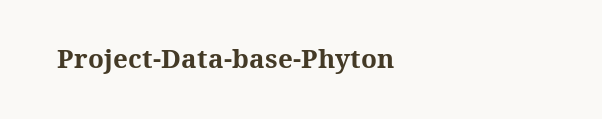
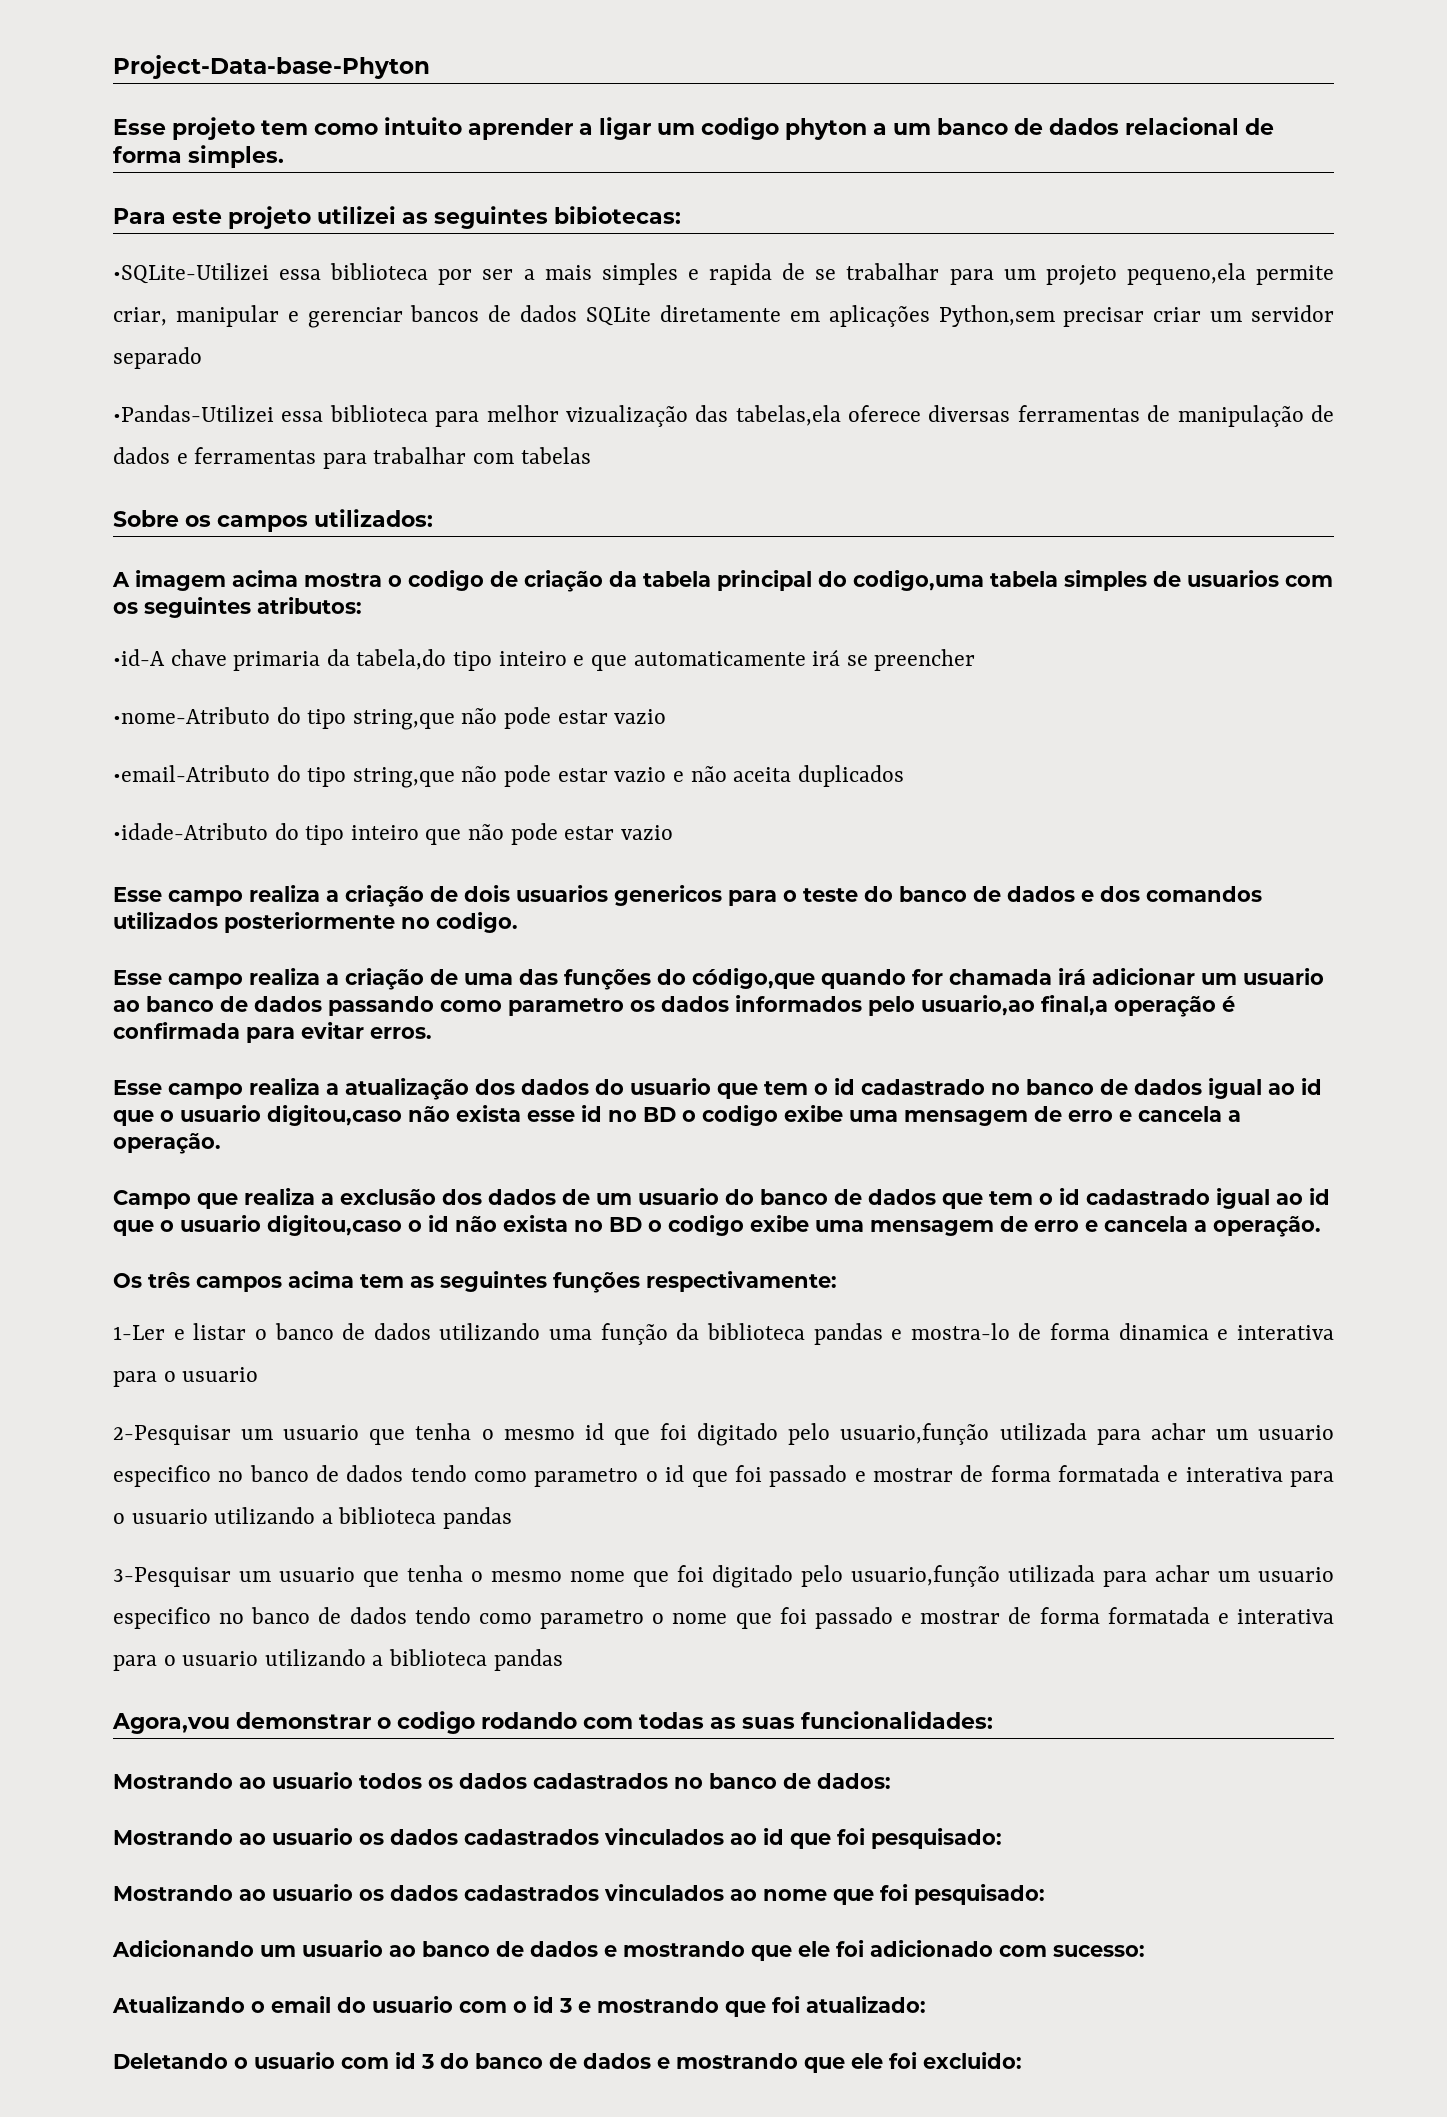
+ Esse projeto tem como intuito aprender a ligar um codigo phyton a um banco de dados relacional de forma simples.
+ Para este projeto utilizei as seguintes bibiotecas:
+ •SQLite-Utilizei essa biblioteca por ser a mais simples e rapida de se trabalhar para um projeto pequeno,ela permite criar, manipular e gerenciar bancos de dados SQLite diretamente em aplicações Python,sem precisar criar um servidor separado
+ •Pandas-Utilizei essa biblioteca para melhor vizualização das tabelas,ela oferece diversas ferramentas de manipulação de dados e ferramentas para trabalhar com tabelas
+ Sobre os campos utilizados:
+ A imagem acima mostra o codigo de criação da tabela principal do codigo,uma tabela simples de usuarios com os seguintes atributos:
+ •id-A chave primaria da tabela,do tipo inteiro e que automaticamente irá se preencher
+ •nome-Atributo do tipo string,que não pode estar vazio
+ •email-Atributo do tipo string,que não pode estar vazio e não aceita duplicados
+ •idade-Atributo do tipo inteiro que não pode estar vazio
+ Esse campo realiza a criação de dois usuarios genericos para o teste do banco de dados e dos comandos utilizados posteriormente no codigo.
+ Esse campo realiza a criação de uma das funções do código,que quando for chamada irá adicionar um usuario ao banco de dados passando como parametro os dados informados pelo usuario,ao final,a operação é confirmada para evitar erros.
+ Esse campo realiza a atualização dos dados do usuario que tem o id cadastrado no banco de dados igual ao id que o usuario digitou,caso não exista esse id no BD o codigo exibe uma mensagem de erro e cancela a operação.
+ Campo que realiza a exclusão dos dados de um usuario do banco de dados que tem o id cadastrado igual ao id que o usuario digitou,caso o id não exista no BD o codigo exibe uma mensagem de erro e cancela a operação.
+ Os três campos acima tem as seguintes funções respectivamente:
+ 1-Ler e listar o banco de dados utilizando uma função da biblioteca pandas e mostra-lo de forma dinamica e interativa para o usuario
+ 2-Pesquisar um usuario que tenha o mesmo id que foi digitado pelo usuario,função utilizada para achar um usuario especifico no banco de dados tendo como parametro o id que foi passado e mostrar de forma formatada e interativa para o usuario utilizando a biblioteca pandas
+ 3-Pesquisar um usuario que tenha o mesmo nome que foi digitado pelo usuario,função utilizada para achar um usuario especifico no banco de dados tendo como parametro o nome que foi passado e mostrar de forma formatada e interativa para o usuario utilizando a biblioteca pandas
+ Agora,vou demonstrar o codigo rodando com todas as suas funcionalidades:
+ Mostrando ao usuario todos os dados cadastrados no banco de dados:
+ Mostrando ao usuario os dados cadastrados vinculados ao id que foi pesquisado:
+ Mostrando ao usuario os dados cadastrados vinculados ao nome que foi pesquisado:
+ Adicionando um usuario ao banco de dados e mostrando que ele foi adicionado com sucesso:
+ Atualizando o email do usuario com o id 3 e mostrando que foi atualizado:
+ Deletando o usuario com id 3 do banco de dados e mostrando que ele foi excluido:

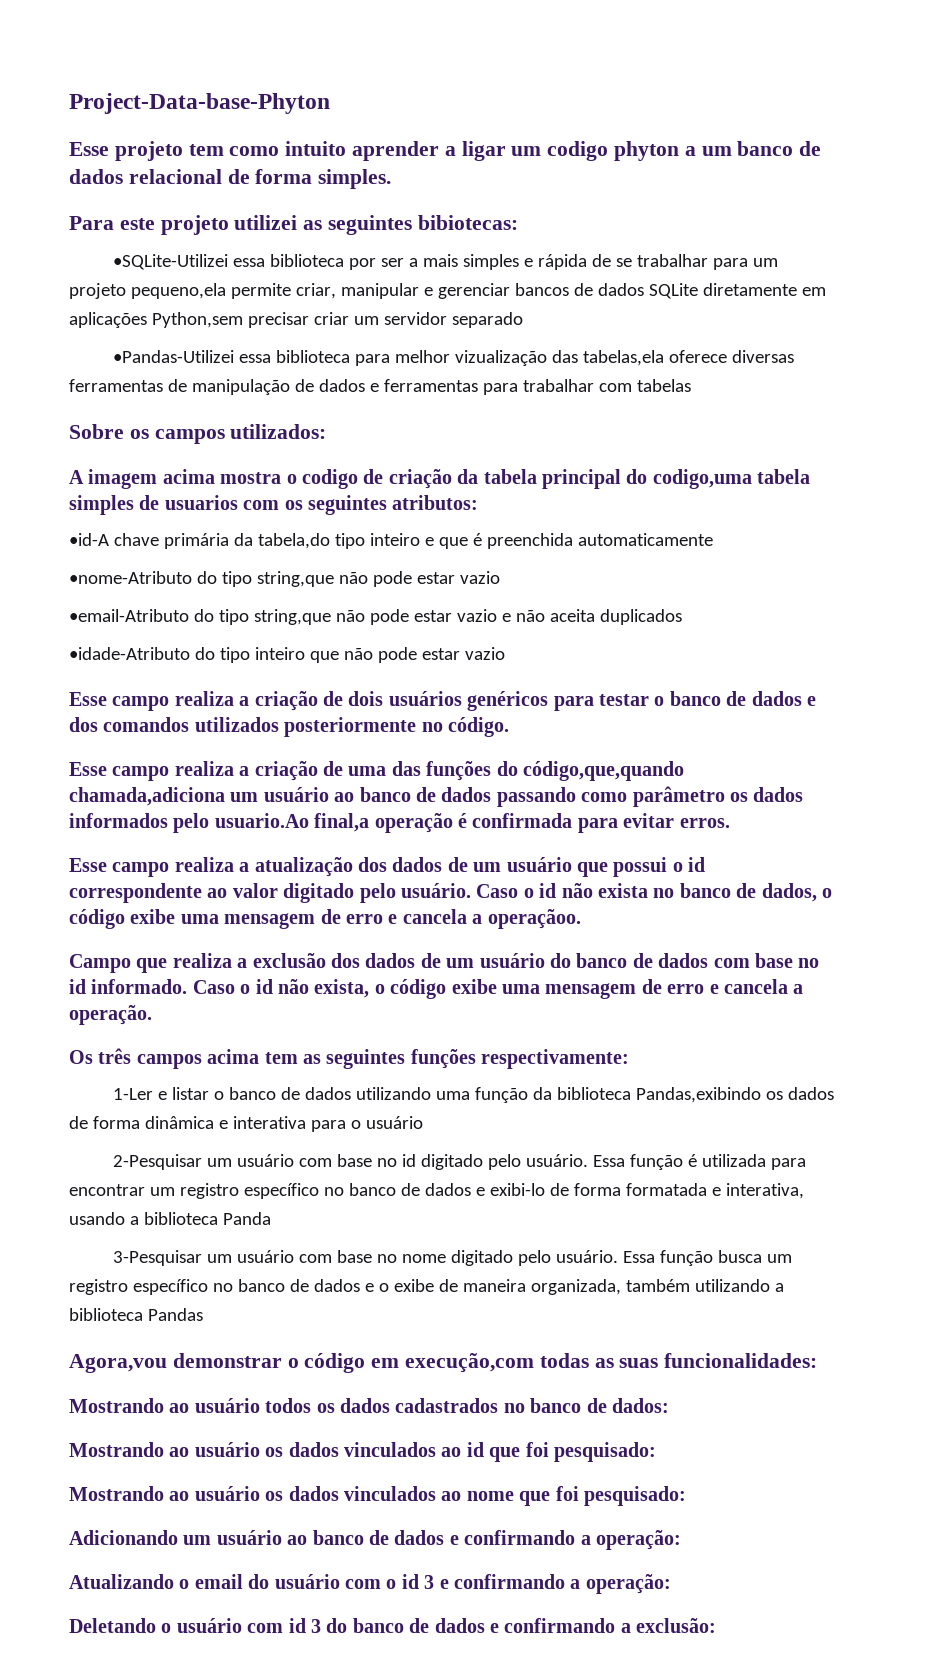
- •SQLite-Utilizei essa biblioteca por ser a mais simples e rapida de se trabalhar para um projeto pequeno,ela permite criar, manipular e gerenciar bancos de dados SQLite diretamente em aplicações Python,sem precisar criar um servidor separado
+ •SQLite-Utilizei essa biblioteca por ser a mais simples e rápida de se trabalhar para um projeto pequeno,ela permite criar, manipular e gerenciar bancos de dados SQLite diretamente em aplicações Python,sem precisar criar um servidor separado
- •id-A chave primaria da tabela,do tipo inteiro e que automaticamente irá se preencher
+ •id-A chave primária da tabela,do tipo inteiro e que é preenchida automaticamente
- Esse campo realiza a criação de dois usuarios genericos para o teste do banco de dados e dos comandos utilizados posteriormente no codigo.
+ Esse campo realiza a criação de dois usuários genéricos para testar o banco de dados e dos comandos utilizados posteriormente no código.
- Esse campo realiza a criação de uma das funções do código,que quando for chamada irá adicionar um usuario ao banco de dados passando como parametro os dados informados pelo usuario,ao final,a operação é confirmada para evitar erros.
+ Esse campo realiza a criação de uma das funções do código,que,quando chamada,adiciona um usuário ao banco de dados passando como parâmetro os dados informados pelo usuario.Ao final,a operação é confirmada para evitar erros.
- Esse campo realiza a atualização dos dados do usuario que tem o id cadastrado no banco de dados igual ao id que o usuario digitou,caso não exista esse id no BD o codigo exibe uma mensagem de erro e cancela a operação.
+ Esse campo realiza a atualização dos dados de um usuário que possui o id correspondente ao valor digitado pelo usuário. Caso o id não exista no banco de dados, o código exibe uma mensagem de erro e cancela a operaçãoo.
- Campo que realiza a exclusão dos dados de um usuario do banco de dados que tem o id cadastrado igual ao id que o usuario digitou,caso o id não exista no BD o codigo exibe uma mensagem de erro e cancela a operação.
+ Campo que realiza a exclusão dos dados de um usuário do banco de dados com base no id informado. Caso o id não exista, o código exibe uma mensagem de erro e cancela a operação.
- 1-Ler e listar o banco de dados utilizando uma função da biblioteca pandas e mostra-lo de forma dinamica e interativa para o usuario
+ 1-Ler e listar o banco de dados utilizando uma função da biblioteca Pandas,exibindo os dados de forma dinâmica e interativa para o usuário
- 2-Pesquisar um usuario que tenha o mesmo id que foi digitado pelo usuario,função utilizada para achar um usuario especifico no banco de dados tendo como parametro o id que foi passado e mostrar de forma formatada e interativa para o usuario utilizando a biblioteca pandas
+ 2-Pesquisar um usuário com base no id digitado pelo usuário. Essa função é utilizada para encontrar um registro específico no banco de dados e exibi-lo de forma formatada e interativa, usando a biblioteca Panda
- 3-Pesquisar um usuario que tenha o mesmo nome que foi digitado pelo usuario,função utilizada para achar um usuario especifico no banco de dados tendo como parametro o nome que foi passado e mostrar de forma formatada e interativa para o usuario utilizando a biblioteca pandas
+ 3-Pesquisar um usuário com base no nome digitado pelo usuário. Essa função busca um registro específico no banco de dados e o exibe de maneira organizada, também utilizando a biblioteca Pandas
- Agora,vou demonstrar o codigo rodando com todas as suas funcionalidades:
+ Agora,vou demonstrar o código em execução,com todas as suas funcionalidades:
- Mostrando ao usuario todos os dados cadastrados no banco de dados:
+ Mostrando ao usuário todos os dados cadastrados no banco de dados:
- Mostrando ao usuario os dados cadastrados vinculados ao id que foi pesquisado:
+ Mostrando ao usuário os dados vinculados ao id que foi pesquisado:
- Mostrando ao usuario os dados cadastrados vinculados ao nome que foi pesquisado:
+ Mostrando ao usuário os dados vinculados ao nome que foi pesquisado:
- Adicionando um usuario ao banco de dados e mostrando que ele foi adicionado com sucesso:
+ Adicionando um usuário ao banco de dados e confirmando a operação:
- Atualizando o email do usuario com o id 3 e mostrando que foi atualizado:
+ Atualizando o email do usuário com o id 3 e confirmando a operação:
- Deletando o usuario com id 3 do banco de dados e mostrando que ele foi excluido:
+ Deletando o usuário com id 3 do banco de dados e confirmando a exclusão:

